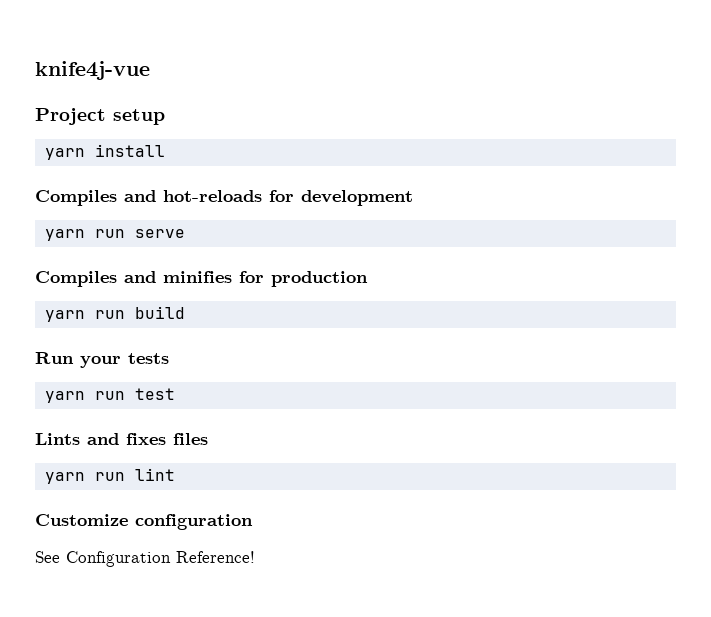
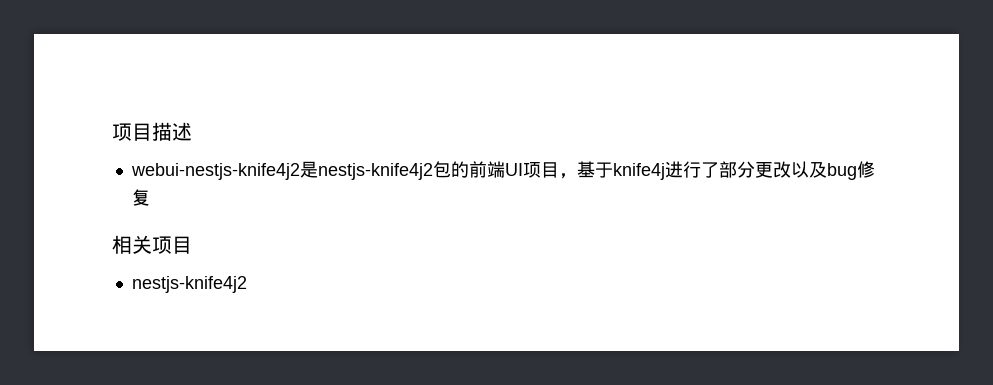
- knife4j-vue
- Project setup
- yarn install
- Compiles and hot-reloads for development
- yarn run serve
- Compiles and minifies for production
- yarn run build
- Run your tests
- yarn run test
- Lints and fixes files
- yarn run lint
- Customize configuration
- See Configuration Reference!
+ 项目描述
+ webui-nestjs-knife4j2是nestjs-knife4j2包的前端UI项目，基于knife4j进行了部分更改以及bug修复
+ 相关项目
+ nestjs-knife4j2

